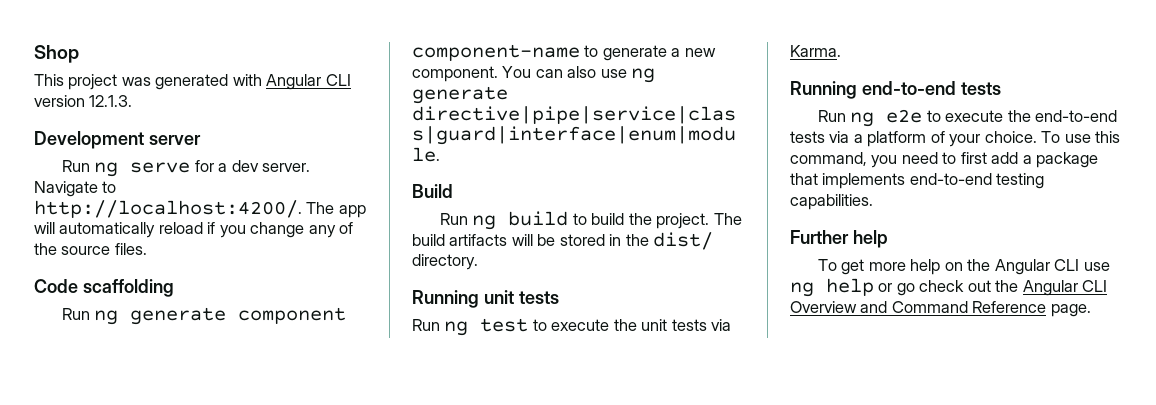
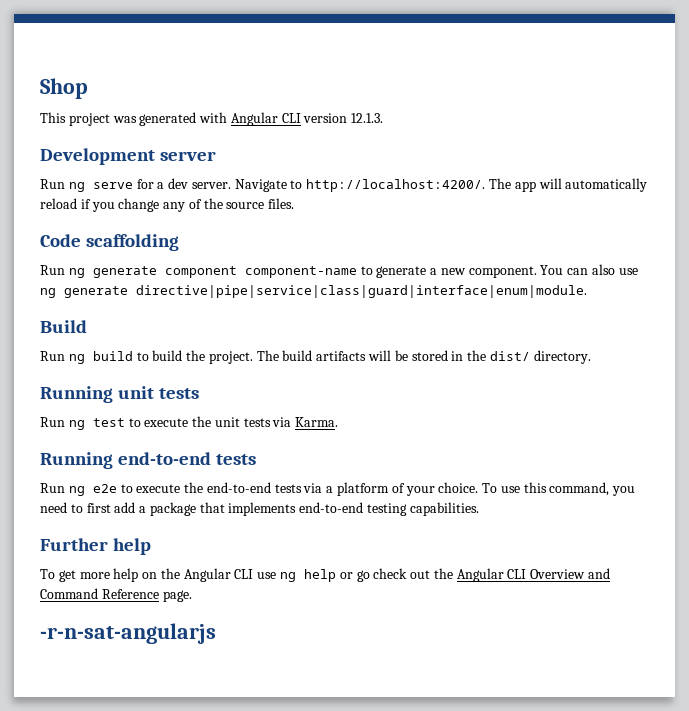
+ -r-n-sat-angularjs

